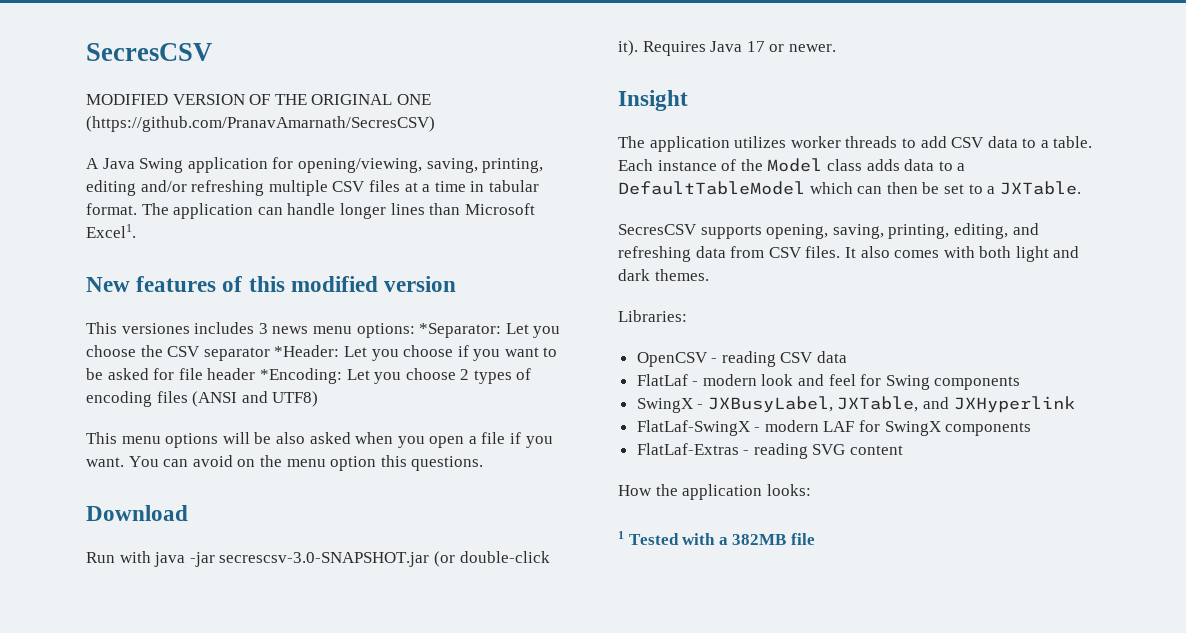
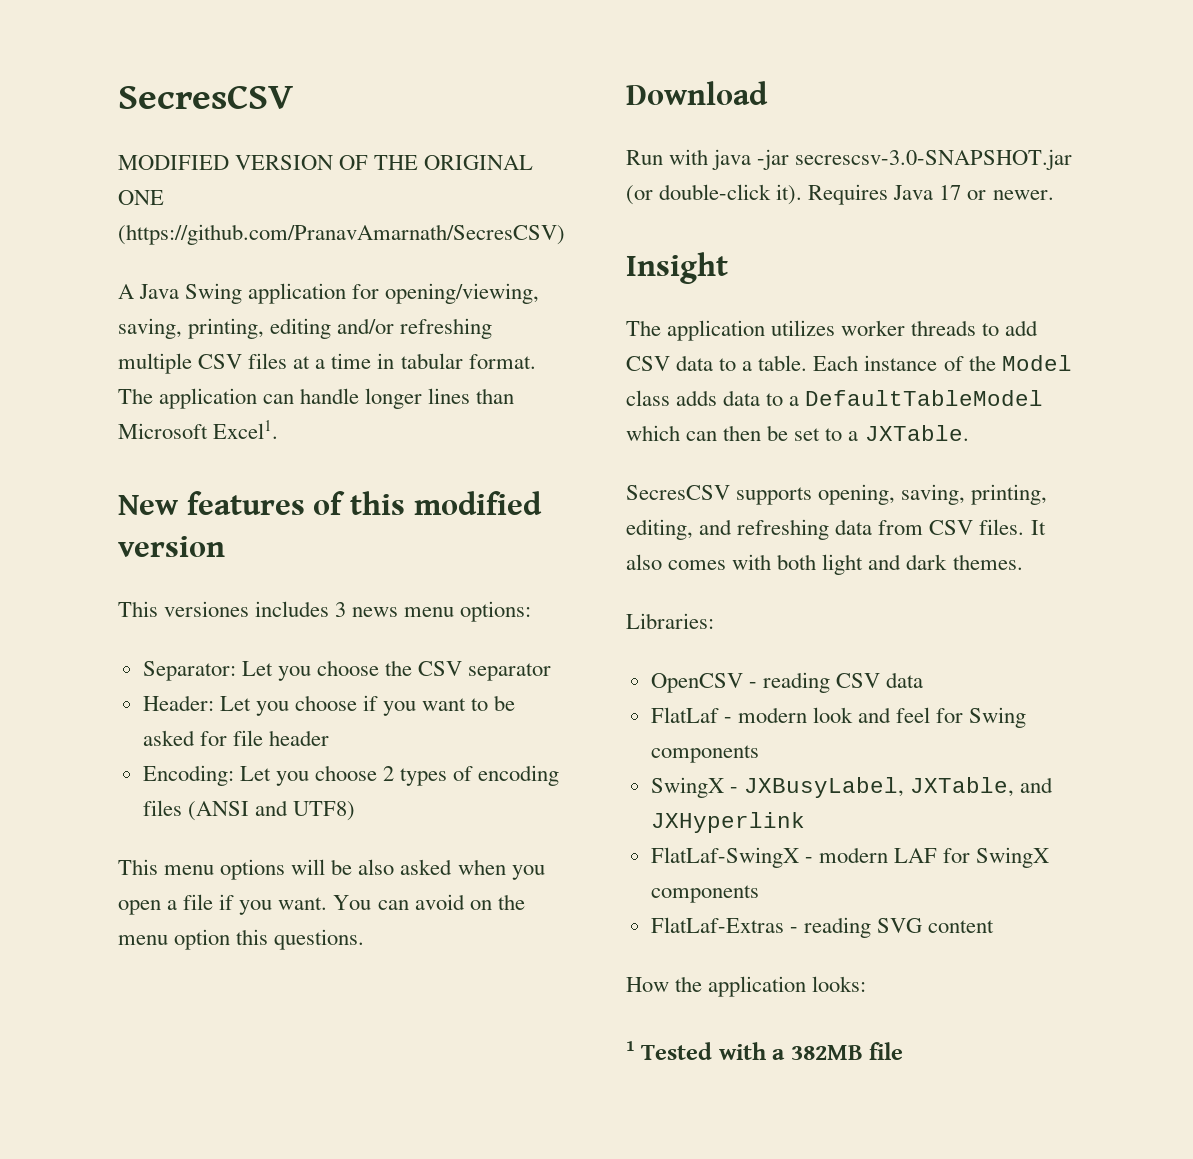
- This versiones includes 3 news menu options: *Separator: Let you choose the CSV separator *Header: Let you choose if you want to be asked for file header *Encoding: Let you choose 2 types of encoding files (ANSI and UTF8)
+ This versiones includes 3 news menu options:
+ Separator: Let you choose the CSV separator
+ Header: Let you choose if you want to be asked for file header
+ Encoding: Let you choose 2 types of encoding files (ANSI and UTF8)

